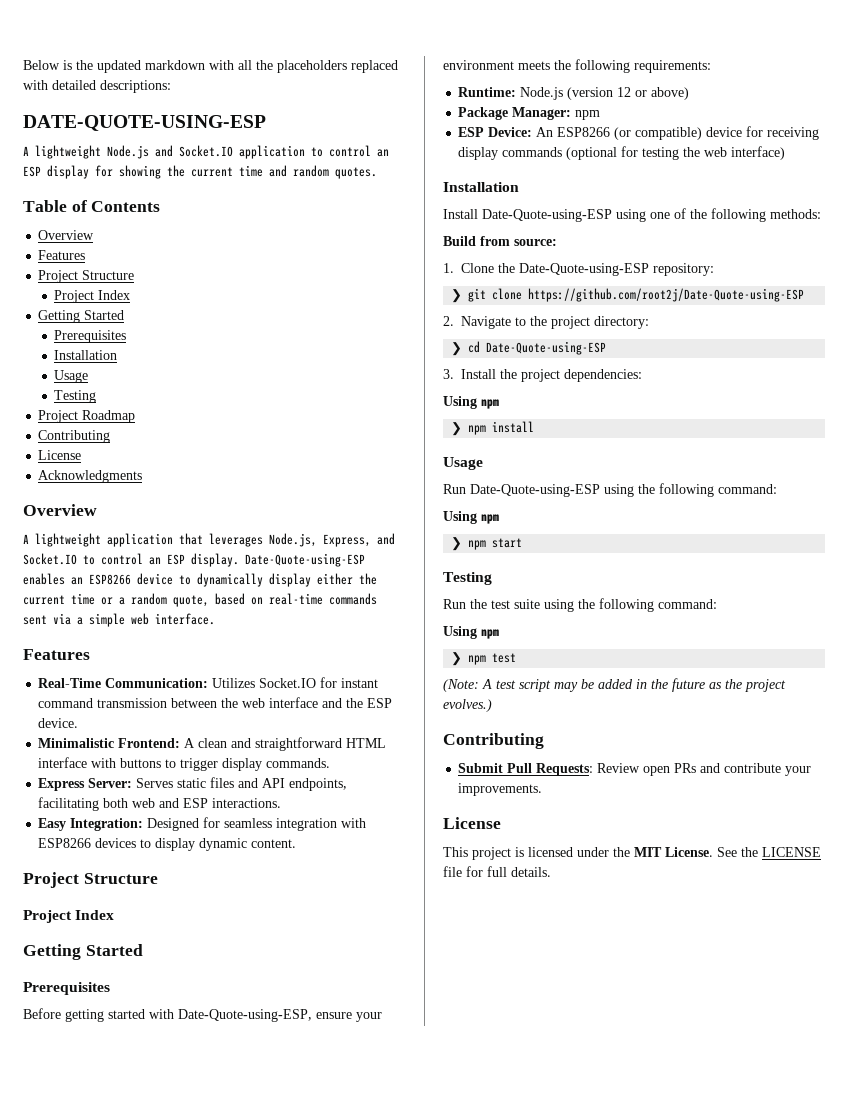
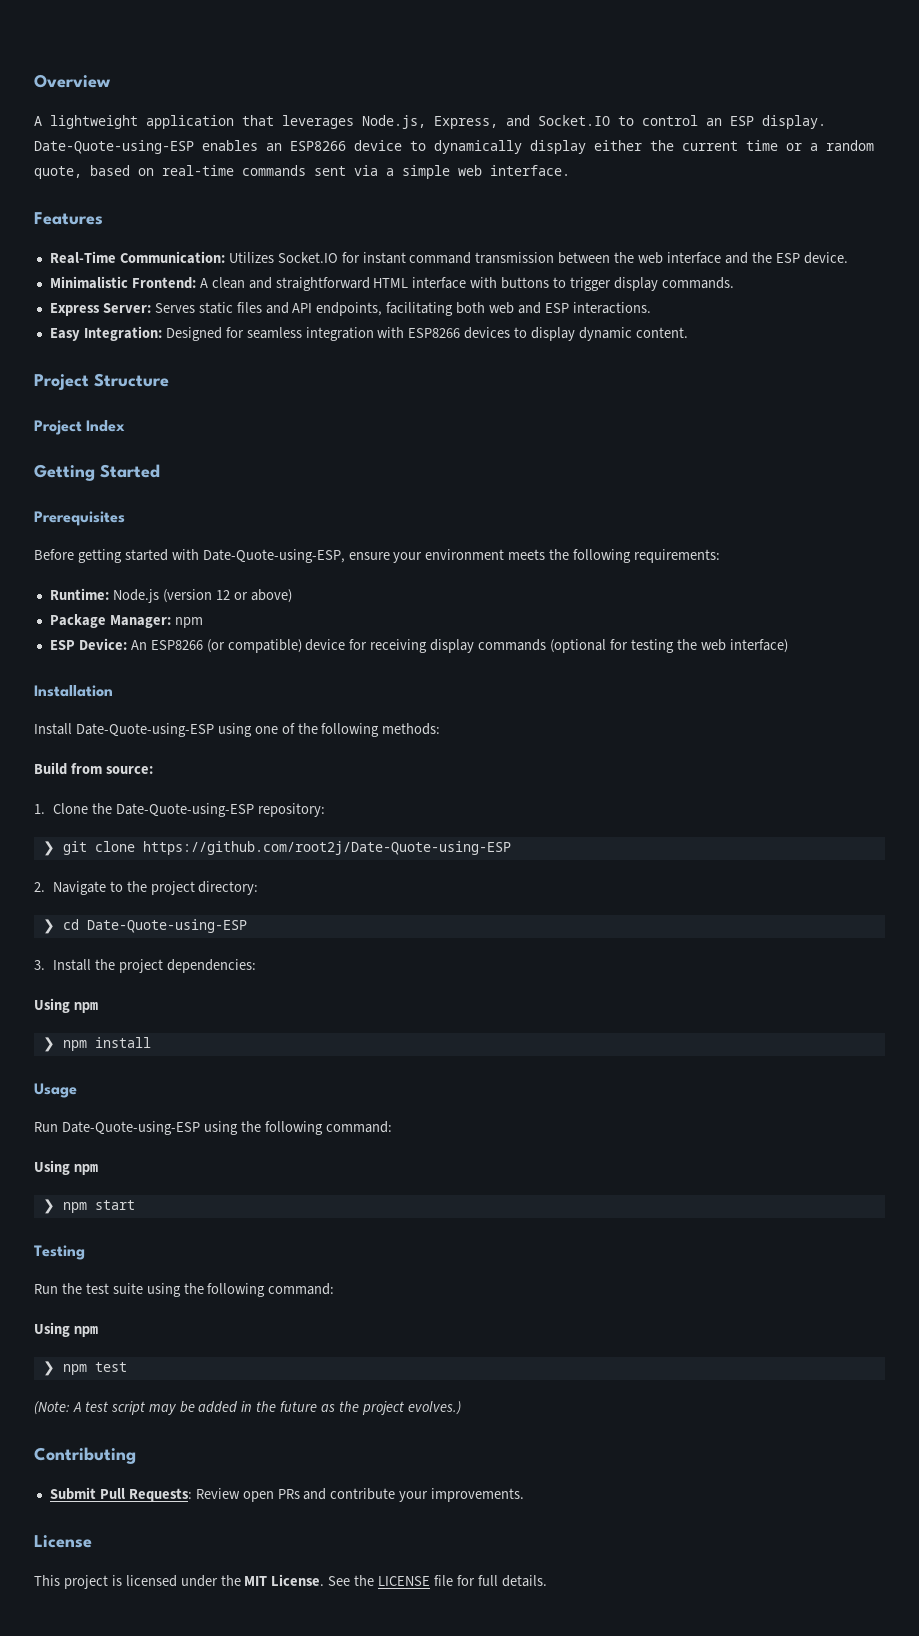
- Below is the updated markdown with all the placeholders replaced with detailed descriptions:
- DATE-QUOTE-USING-ESP
- A lightweight Node.js and Socket.IO application to control an ESP display for showing the current time and random quotes.
- Table of Contents
- Overview
- Features
- Project Structure
- Project Index
- Getting Started
- Prerequisites
- Installation
- Usage
- Testing
- Project Roadmap
- Contributing
- License
- Acknowledgments

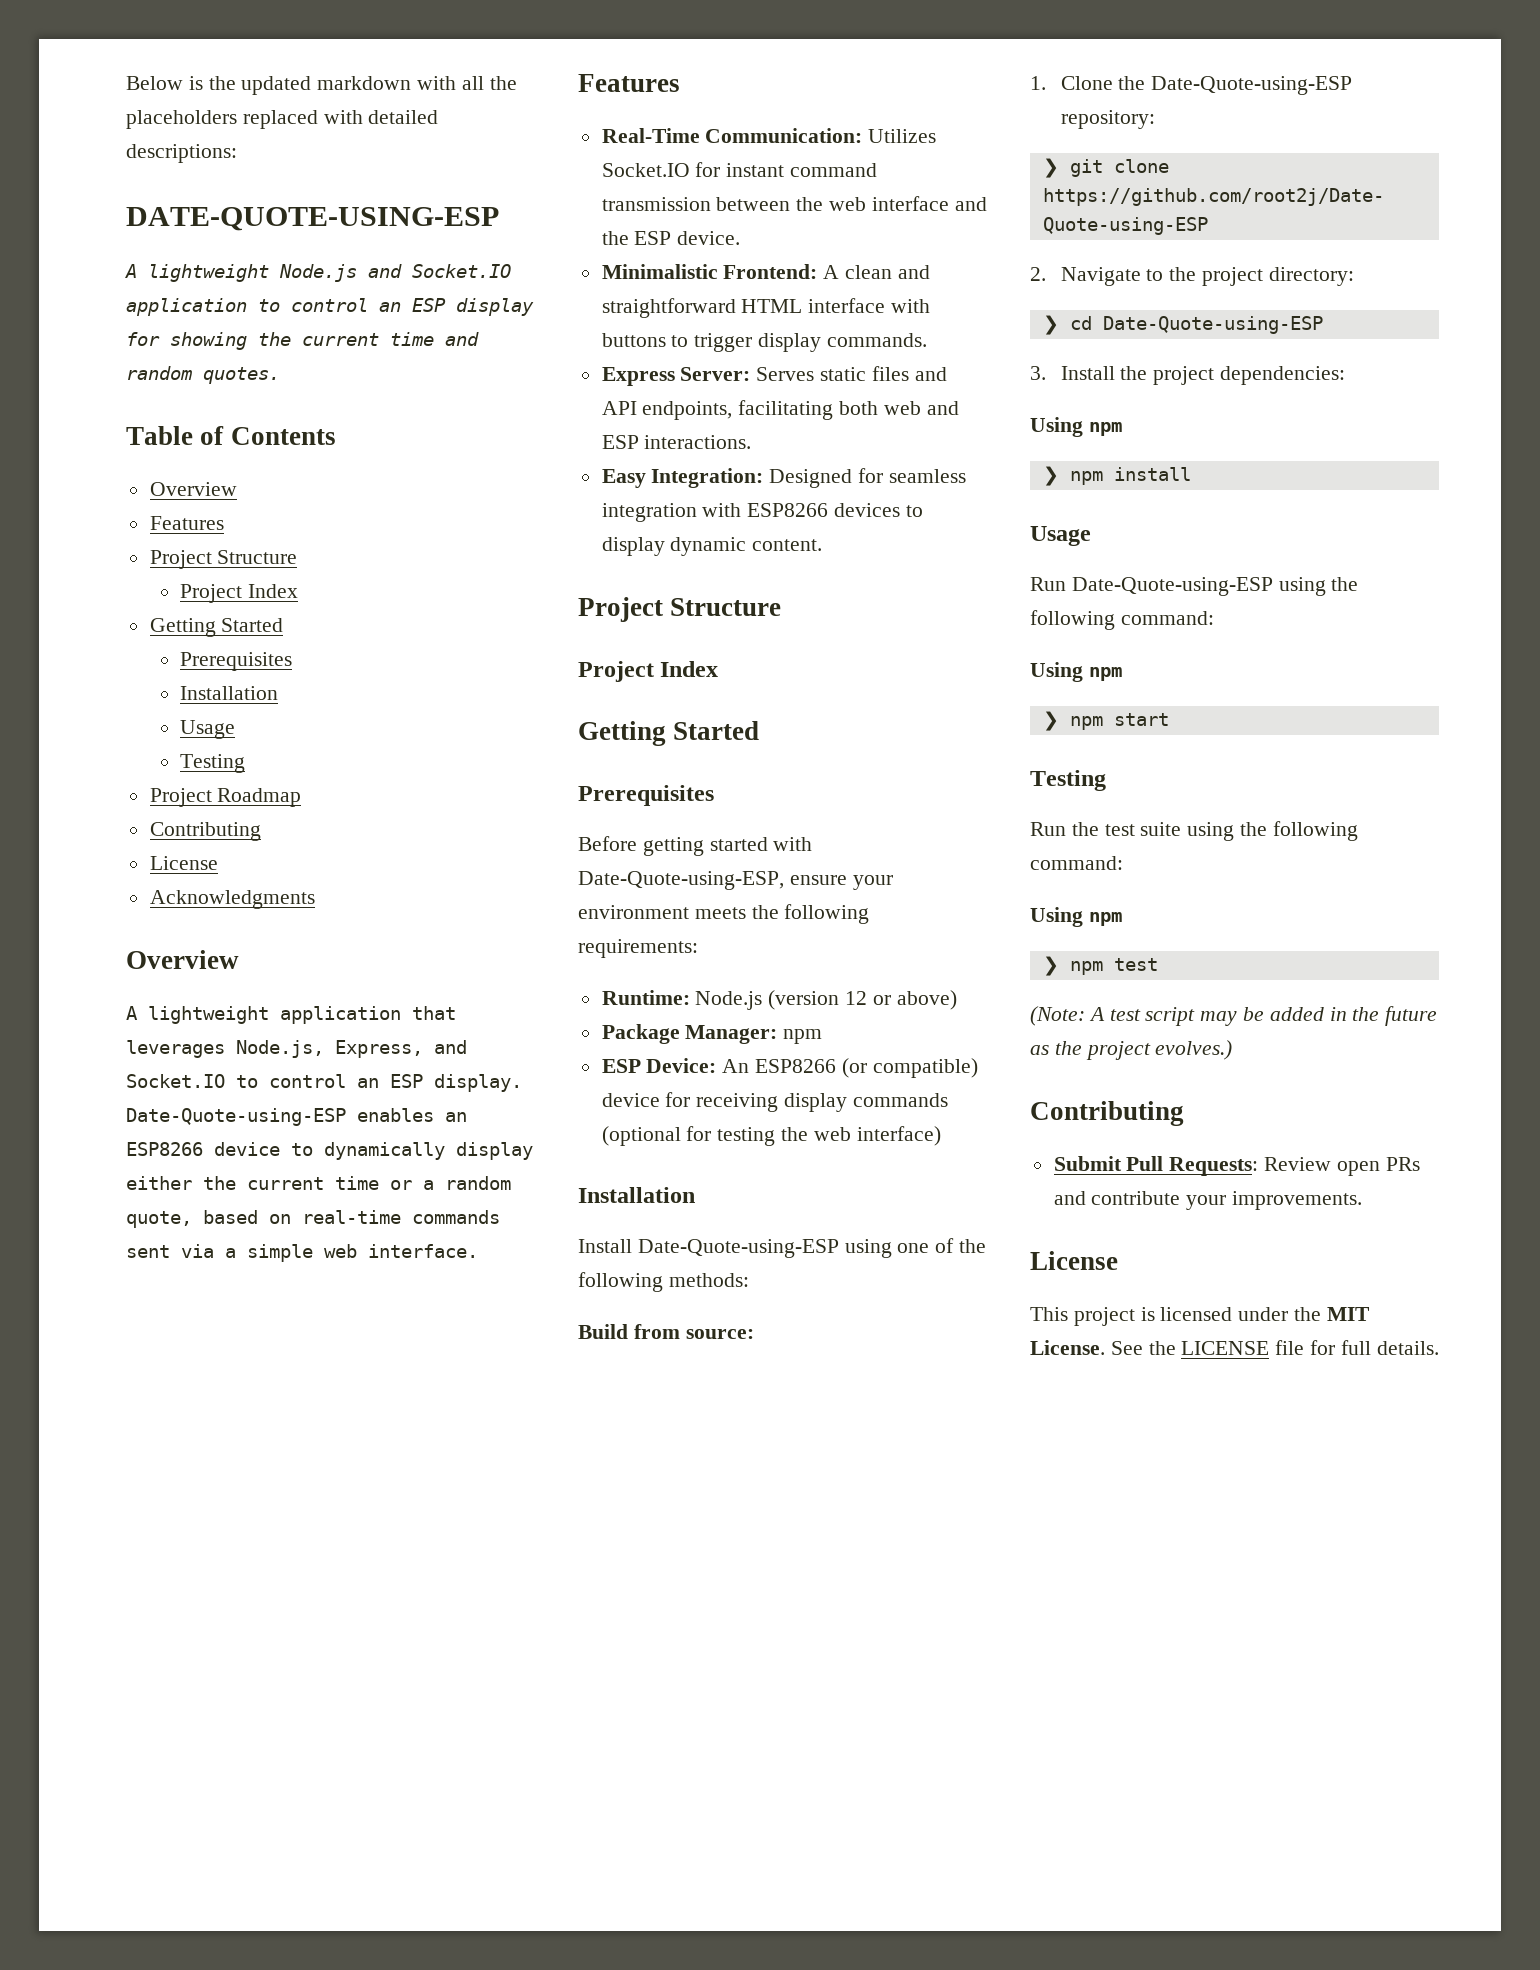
+ Below is the updated markdown with all the placeholders replaced with detailed descriptions:
+ DATE-QUOTE-USING-ESP
+ A lightweight Node.js and Socket.IO application to control an ESP display for showing the current time and random quotes.
+ Table of Contents
+ Overview
+ Features
+ Project Structure
+ Project Index
+ Getting Started
+ Prerequisites
+ Installation
+ Usage
+ Testing
+ Project Roadmap
+ Contributing
+ License
+ Acknowledgments

